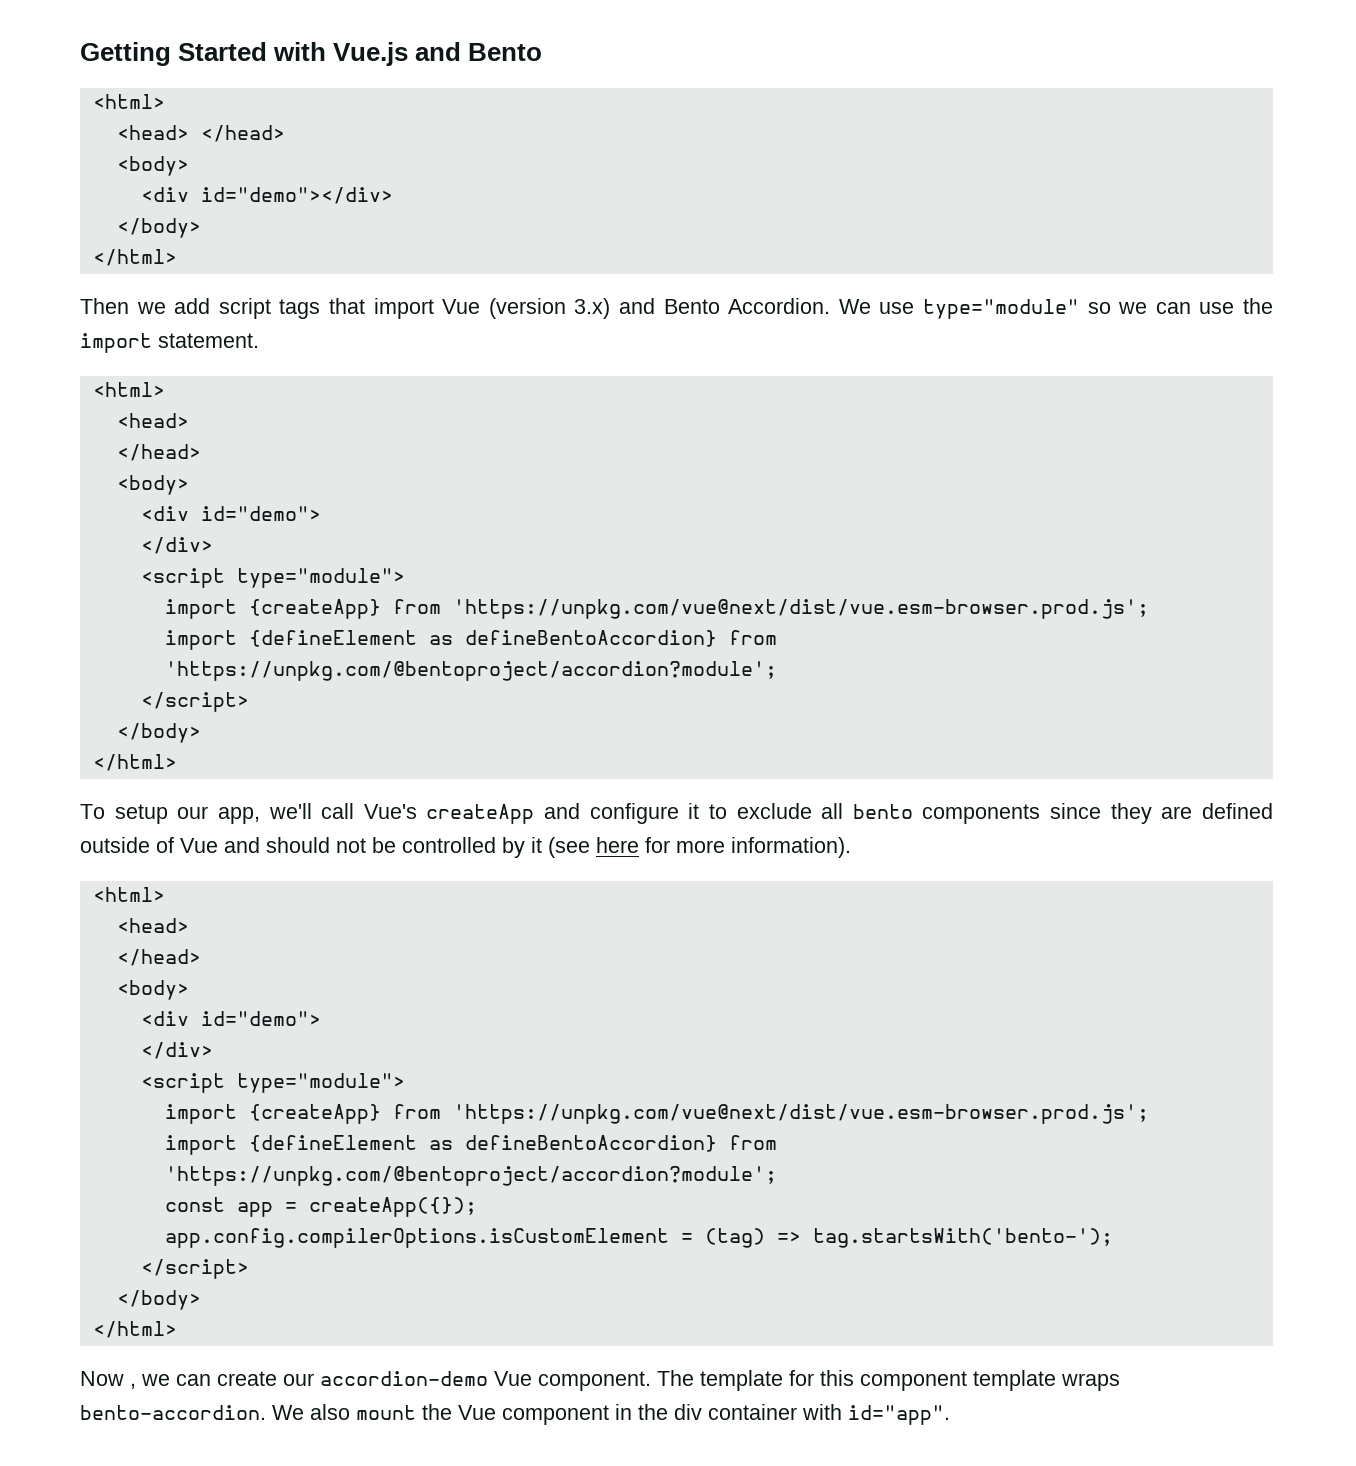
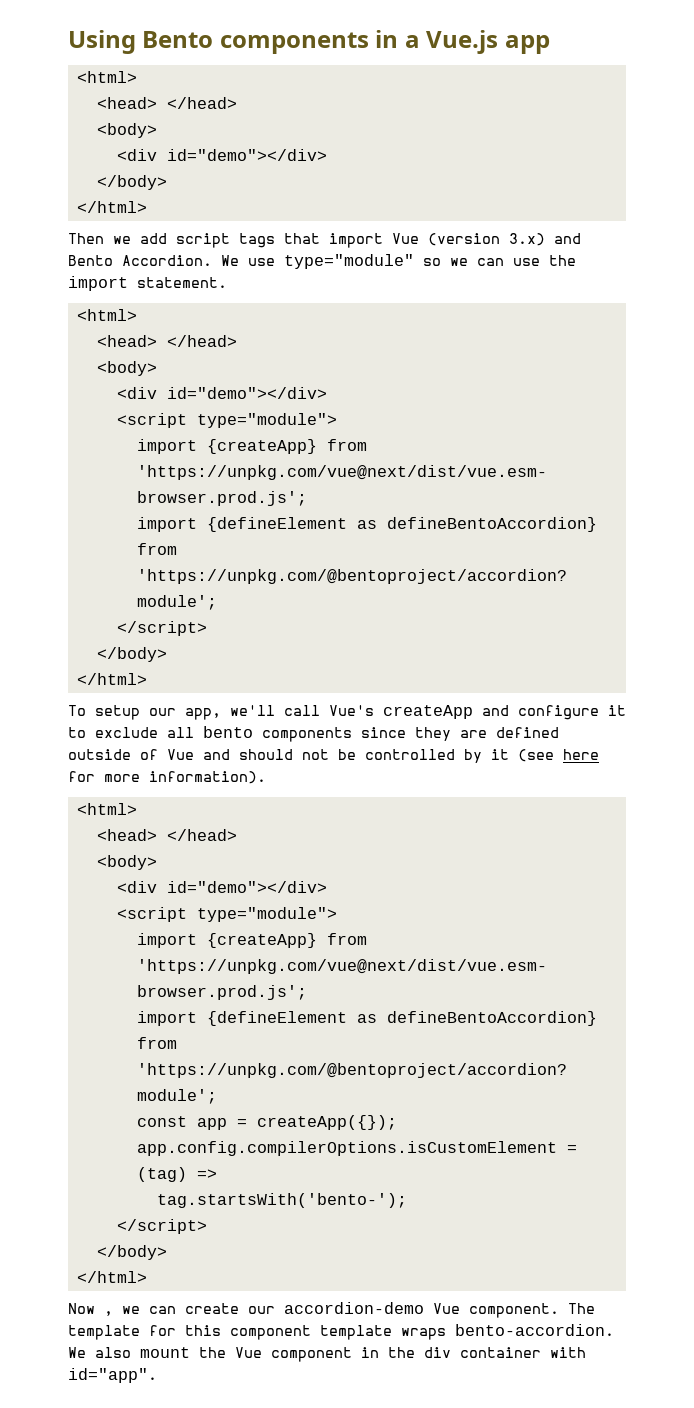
- Getting Started with Vue.js and Bento
+ Using Bento components in a Vue.js app
  We use type="module" so we can use the import statement.
  <html>
- <head>
- </head>
+ <head> </head>
  <body>
- <div id="demo">
- </div>
+ <div id="demo"></div>
  To setup our app, we'll call Vue's createApp and configure it to exclude all bento components since they are defined outside of Vue and should not be controlled by it (see here for more information).
  <html>
- <head>
- </head>
+ <head> </head>
  <body>
- <div id="demo">
- </div>
+ <div id="demo"></div>
- app.config.compilerOptions.isCustomElement = (tag) => tag.startsWith('bento-');
+ app.config.compilerOptions.isCustomElement = (tag) =>
+ tag.startsWith('bento-');

